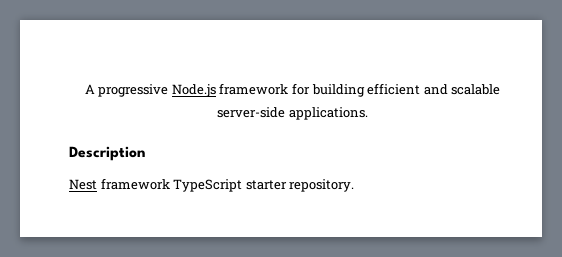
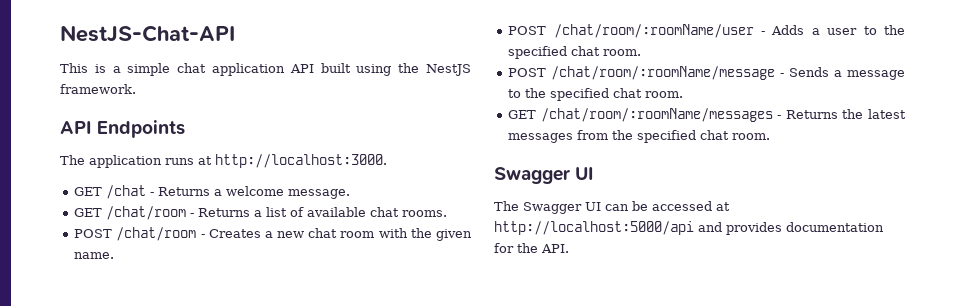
- A progressive Node.js framework for building efficient and scalable server-side applications.
- Description
- Nest framework TypeScript starter repository.
+ NestJS-Chat-API
+ This is a simple chat application API built using the NestJS framework.
+ API Endpoints
+ The application runs at http://localhost:3000.
+ GET /chat - Returns a welcome message.
+ GET /chat/room - Returns a list of available chat rooms.
+ POST /chat/room - Creates a new chat room with the given name.
+ POST /chat/room/:roomName/user - Adds a user to the specified chat room.
+ POST /chat/room/:roomName/message - Sends a message to the specified chat room.
+ GET /chat/room/:roomName/messages - Returns the latest messages from the specified chat room.
+ Swagger UI
+ The Swagger UI can be accessed at http://localhost:5000/api and provides documentation for the API.

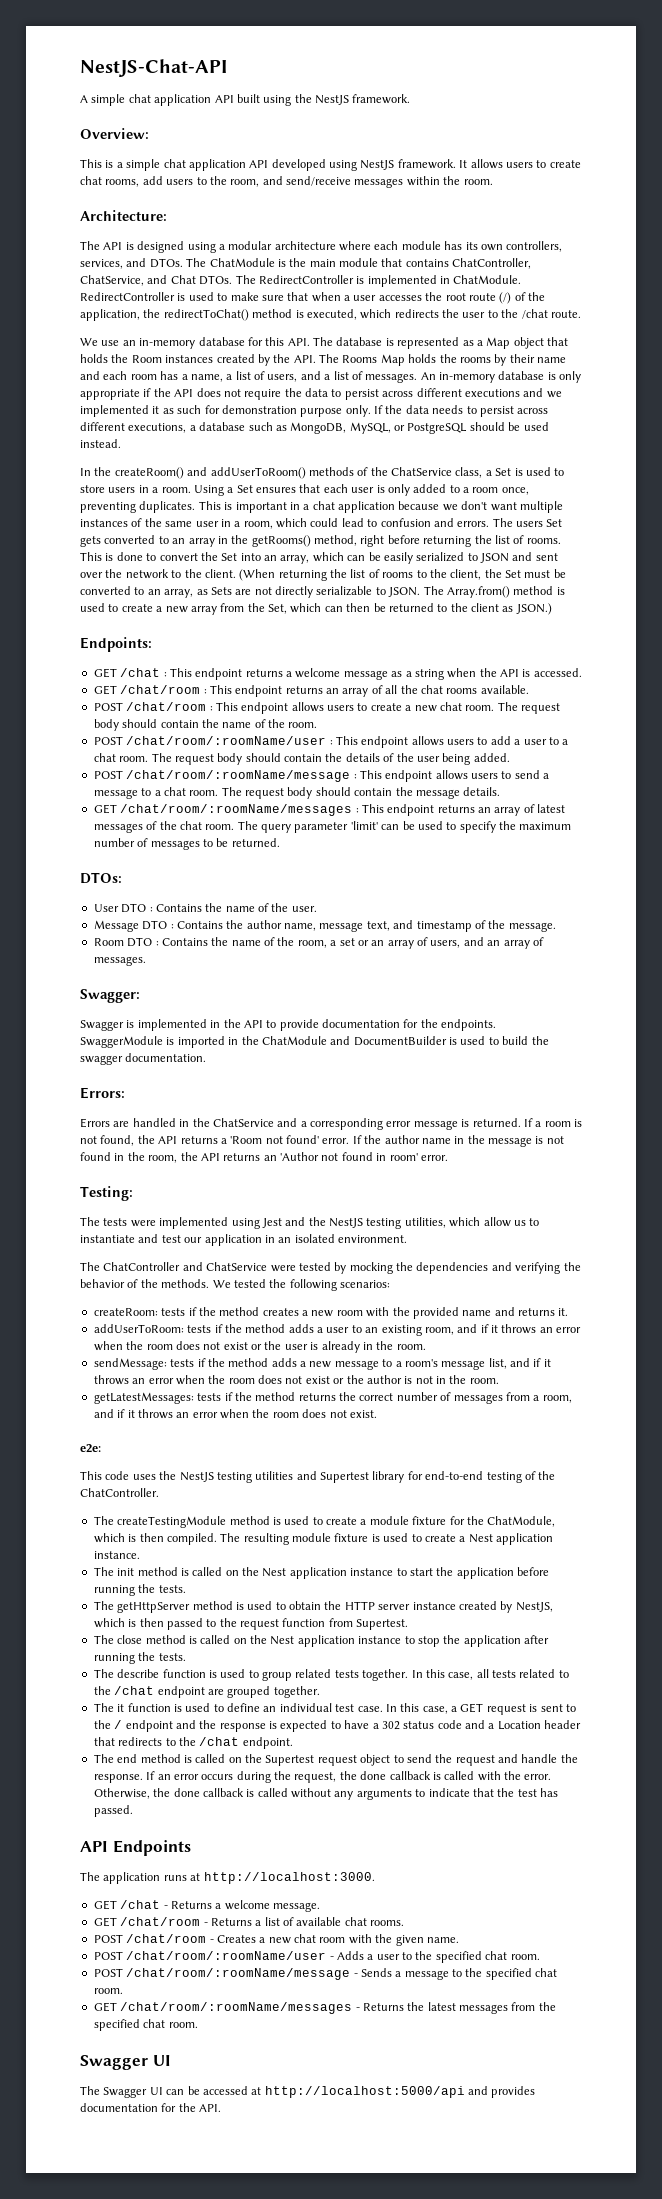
- This is a simple chat application API built using the NestJS framework.
+ A simple chat application API built using the NestJS framework.
+ Overview:
+ This is a simple chat application API developed using NestJS framework. It allows users to create chat rooms, add users to the room, and send/receive messages within the room.
+ Architecture:
+ The API is designed using a modular architecture where each module has its own controllers, services, and DTOs. The ChatModule is the main module that contains ChatController, ChatService, and Chat DTOs. The RedirectController is implemented in ChatModule. RedirectController is used to make sure that when a user accesses the root route (/) of the application, the redirectToChat() method is executed, which redirects the user to the /chat route.
+ We use an in-memory database for this API. The database is represented as a Map object that holds the Room instances created by the API. The Rooms Map holds the rooms by their name and each room has a name, a list of users, and a list of messages. An in-memory database is only appropriate if the API does not require the data to persist across different executions and we implemented it as such for demonstration purpose only. If the data needs to persist across different executions, a database such as MongoDB, MySQL, or PostgreSQL should be used instead.
+ In the createRoom() and addUserToRoom() methods of the ChatService class, a Set is used to store users in a room. Using a Set ensures that each user is only added to a room once, preventing duplicates. This is important in a chat application because we don't want multiple instances of the same user in a room, which could lead to confusion and errors. The users Set gets converted to an array in the getRooms() method, right before returning the list of rooms. This is done to convert the Set into an array, which can be easily serialized to JSON and sent over the network to the client. (When returning the list of rooms to the client, the Set must be converted to an array, as Sets are not directly serializable to JSON. The Array.from() method is used to create a new array from the Set, which can then be returned to the client as JSON.)
+ Endpoints:
+ GET /chat : This endpoint returns a welcome message as a string when the API is accessed.
+ GET /chat/room : This endpoint returns an array of all the chat rooms available.
+ POST /chat/room : This endpoint allows users to create a new chat room. The request body should contain the name of the room.
+ POST /chat/room/:roomName/user : This endpoint allows users to add a user to a chat room. The request body should contain the details of the user being added.
+ POST /chat/room/:roomName/message : This endpoint allows users to send a message to a chat room. The request body should contain the message details.
+ GET /chat/room/:roomName/messages : This endpoint returns an array of latest messages of the chat room. The query parameter 'limit' can be used to specify the maximum number of messages to be returned.
+ DTOs:
+ User DTO : Contains the name of the user.
+ Message DTO : Contains the author name, message text, and timestamp of the message.
+ Room DTO : Contains the name of the room, a set or an array of users, and an array of messages.
+ Swagger:
+ Swagger is implemented in the API to provide documentation for the endpoints. SwaggerModule is imported in the ChatModule and DocumentBuilder is used to build the swagger documentation.
+ Errors:
+ Errors are handled in the ChatService and a corresponding error message is returned. If a room is not found, the API returns a 'Room not found' error. If the author name in the message is not found in the room, the API returns an 'Author not found in room' error.
+ Testing:
+ The tests were implemented using Jest and the NestJS testing utilities, which allow us to instantiate and test our application in an isolated environment.
+ The ChatController and ChatService were tested by mocking the dependencies and verifying the behavior of the methods. We tested the following scenarios:
+ createRoom: tests if the method creates a new room with the provided name and returns it.
+ addUserToRoom: tests if the method adds a user to an existing room, and if it throws an error when the room does not exist or the user is already in the room.
+ sendMessage: tests if the method adds a new message to a room's message list, and if it throws an error when the room does not exist or the author is not in the room.
+ getLatestMessages: tests if the method returns the correct number of messages from a room, and if it throws an error when the room does not exist.
+ e2e:
+ This code uses the NestJS testing utilities and Supertest library for end-to-end testing of the ChatController.
+ The createTestingModule method is used to create a module fixture for the ChatModule, which is then compiled. The resulting module fixture is used to create a Nest application instance.
+ The init method is called on the Nest application instance to start the application before running the tests.
+ The getHttpServer method is used to obtain the HTTP server instance created by NestJS, which is then passed to the request function from Supertest.
+ The close method is called on the Nest application instance to stop the application after running the tests.
+ The describe function is used to group related tests together. In this case, all tests related to the /chat endpoint are grouped together.
+ The it function is used to define an individual test case. In this case, a GET request is sent to the / endpoint and the response is expected to have a 302 status code and a Location header that redirects to the /chat endpoint.
+ The end method is called on the Supertest request object to send the request and handle the response. If an error occurs during the request, the done callback is called with the error. Otherwise, the done callback is called without any arguments to indicate that the test has passed.

